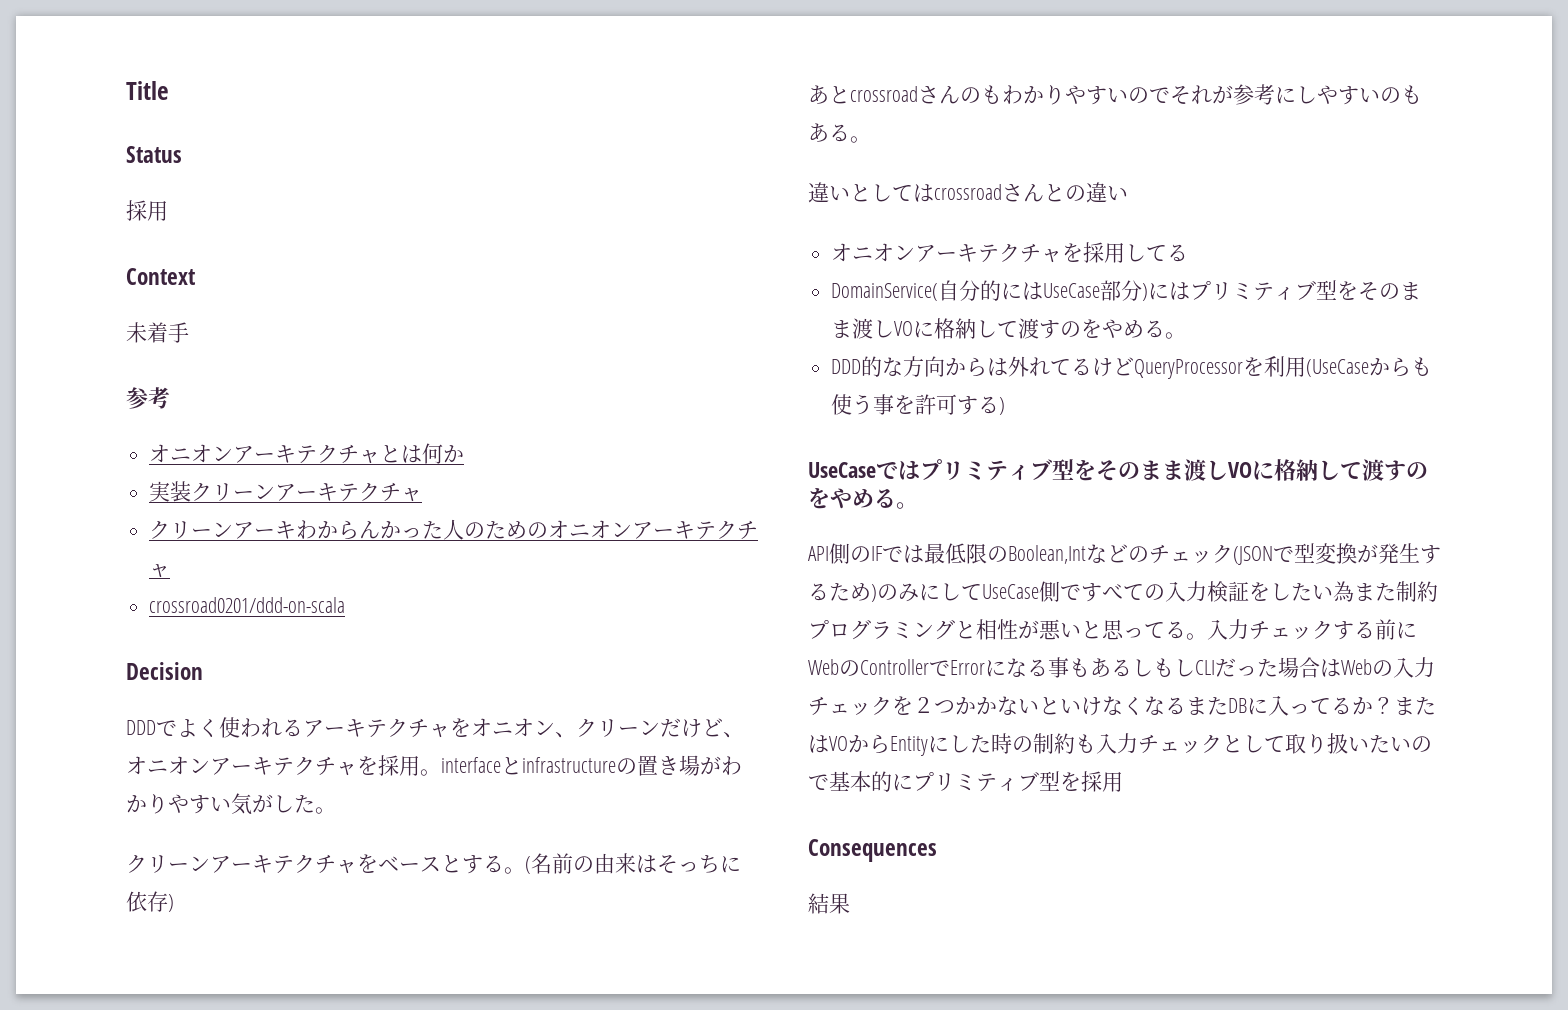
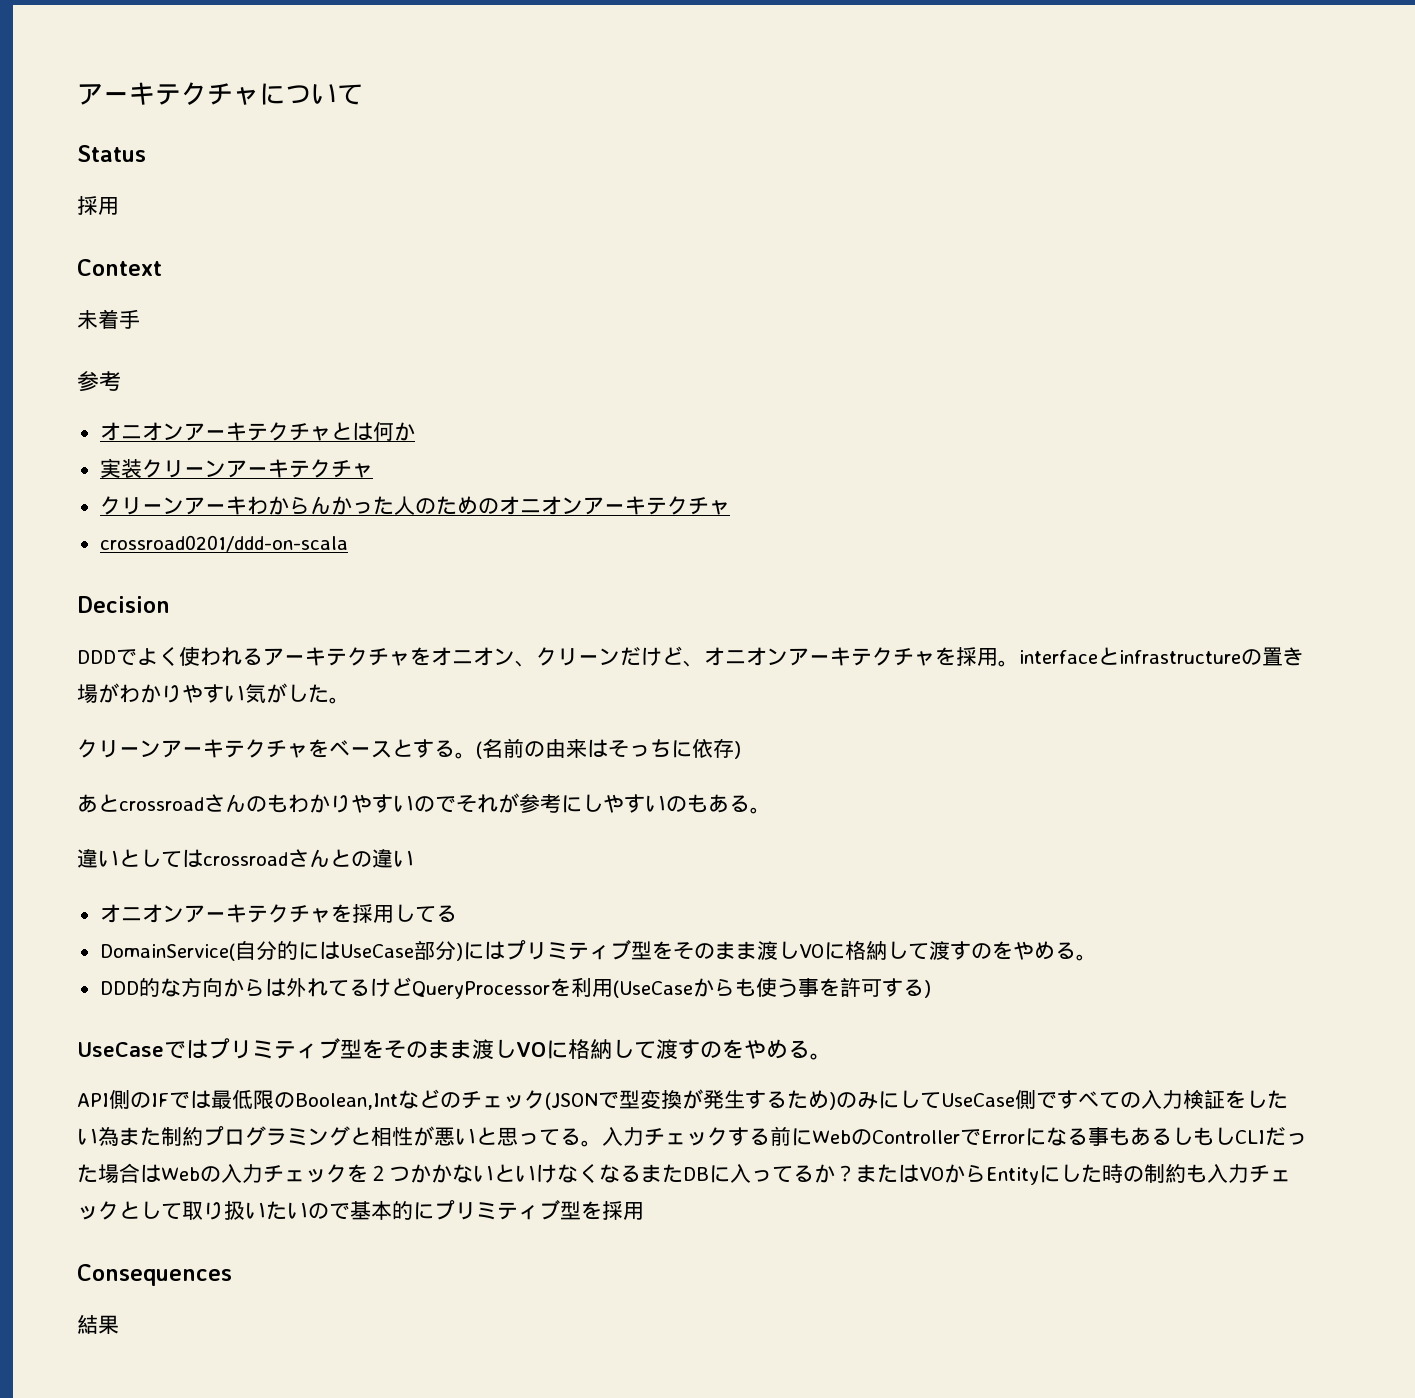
- Title
+ アーキテクチャについて

